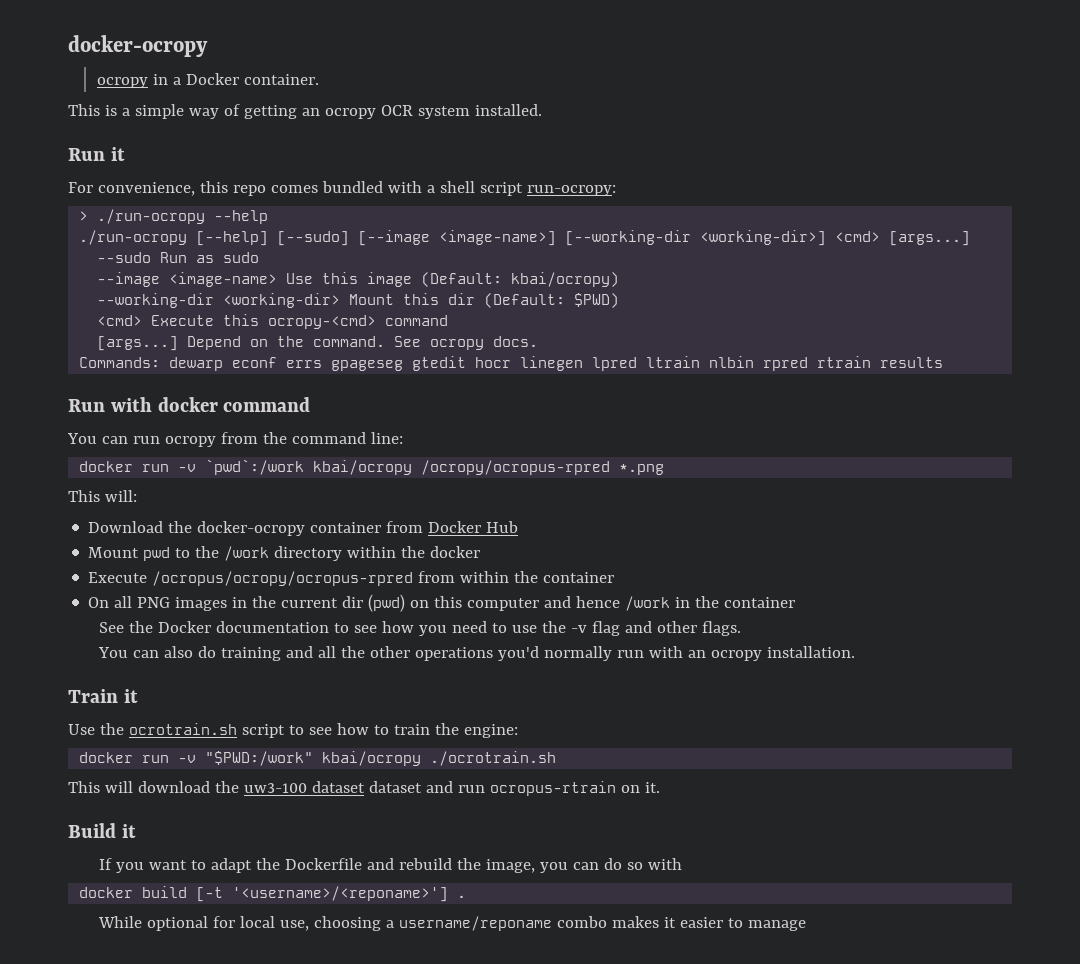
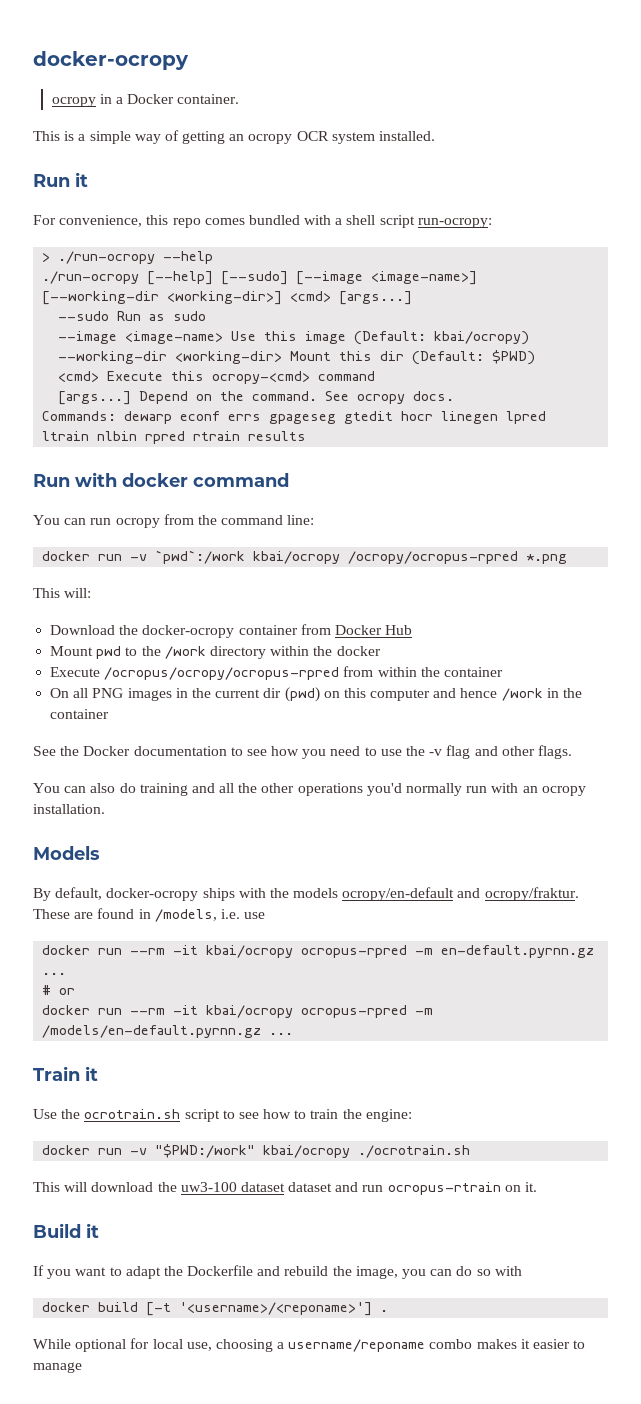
+ Models
+ By default, docker-ocropy ships with the models ocropy/en-default and ocropy/fraktur. These are found in /models, i.e. use
+ docker run --rm -it kbai/ocropy ocropus-rpred -m en-default.pyrnn.gz ...
+ # or
+ docker run --rm -it kbai/ocropy ocropus-rpred -m /models/en-default.pyrnn.gz ...

